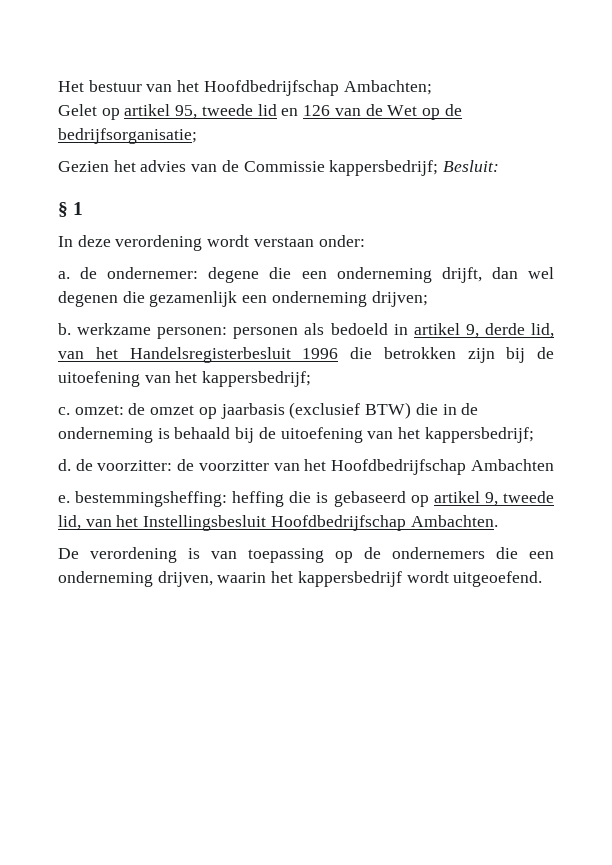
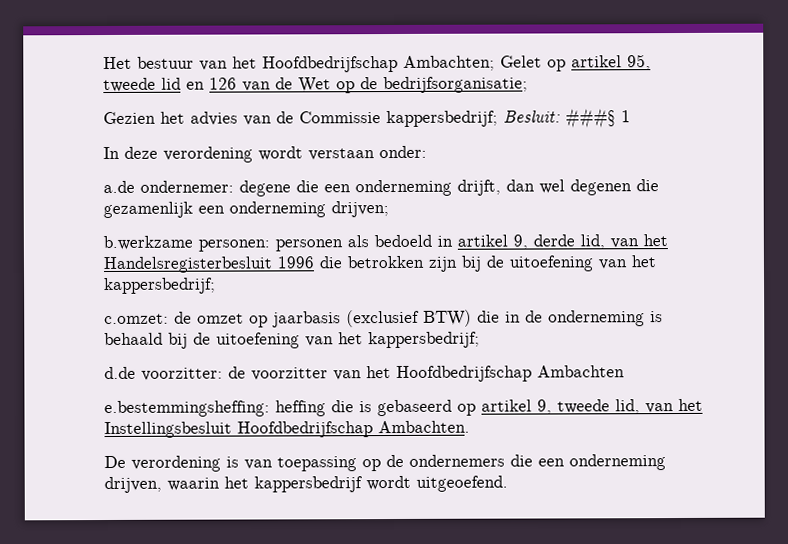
- Het bestuur van het Hoofdbedrijfschap Ambachten;
- Gelet op artikel 95, tweede lid en 126 van de Wet op de bedrijfsorganisatie;
+ Het bestuur van het Hoofdbedrijfschap Ambachten; Gelet op artikel 95, tweede lid en 126 van de Wet op de bedrijfsorganisatie;
- Gezien het advies van de Commissie kappersbedrijf; Besluit:
- § 1
+ Gezien het advies van de Commissie kappersbedrijf; Besluit: ###§ 1
- a. de ondernemer: degene die een onderneming drijft, dan wel degenen die gezamenlijk een onderneming drijven;
+ a.de ondernemer: degene die een onderneming drijft, dan wel degenen die gezamenlijk een onderneming drijven;
- b. werkzame personen: personen als bedoeld in artikel 9, derde lid, van het Handelsregisterbesluit 1996 die betrokken zijn bij de uitoefening van het kappersbedrijf;
+ b.werkzame personen: personen als bedoeld in artikel 9, derde lid, van het Handelsregisterbesluit 1996 die betrokken zijn bij de uitoefening van het kappersbedrijf;
- c. omzet: de omzet op jaarbasis (exclusief BTW) die in de onderneming is behaald bij de uitoefening van het kappersbedrijf;
+ c.omzet: de omzet op jaarbasis (exclusief BTW) die in de onderneming is behaald bij de uitoefening van het kappersbedrijf;
- d. de voorzitter: de voorzitter van het Hoofdbedrijfschap Ambachten
+ d.de voorzitter: de voorzitter van het Hoofdbedrijfschap Ambachten
- e. bestemmingsheffing: heffing die is gebaseerd op artikel 9, tweede lid, van het Instellingsbesluit Hoofdbedrijfschap Ambachten.
+ e.bestemmingsheffing: heffing die is gebaseerd op artikel 9, tweede lid, van het Instellingsbesluit Hoofdbedrijfschap Ambachten.

